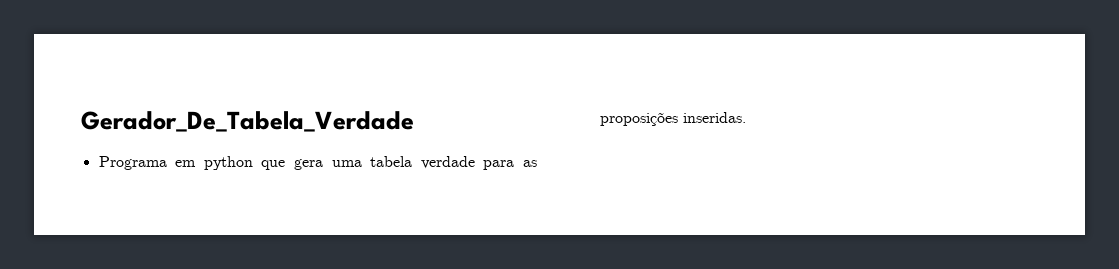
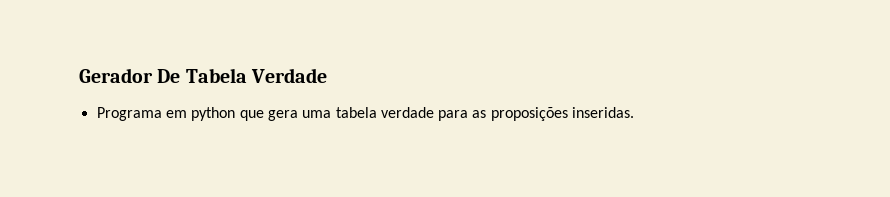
- Gerador_De_Tabela_Verdade
+ Gerador De Tabela Verdade

